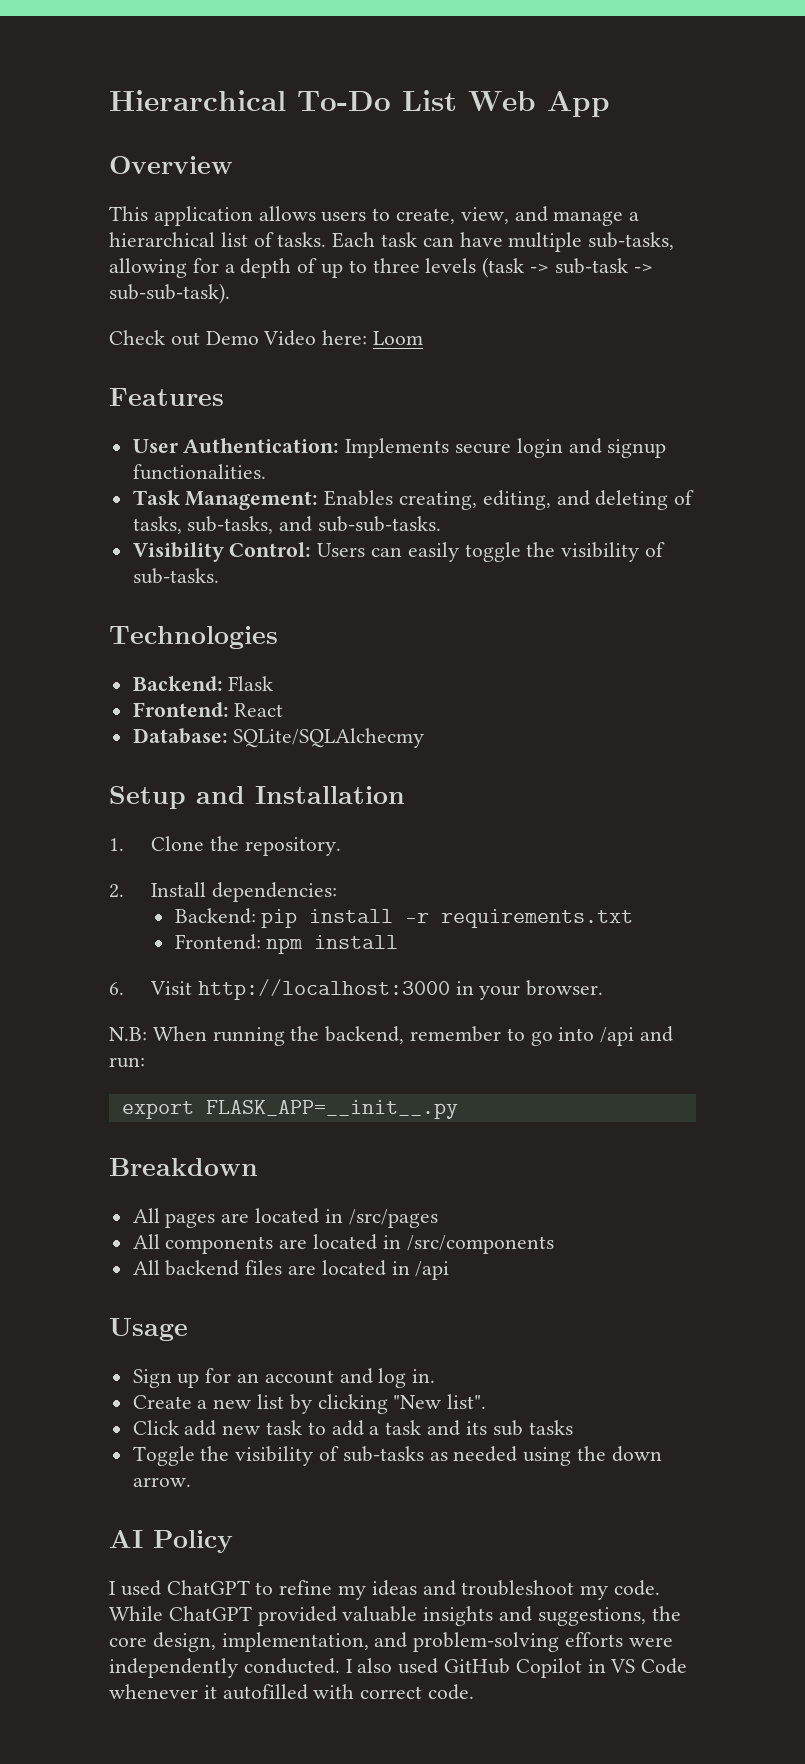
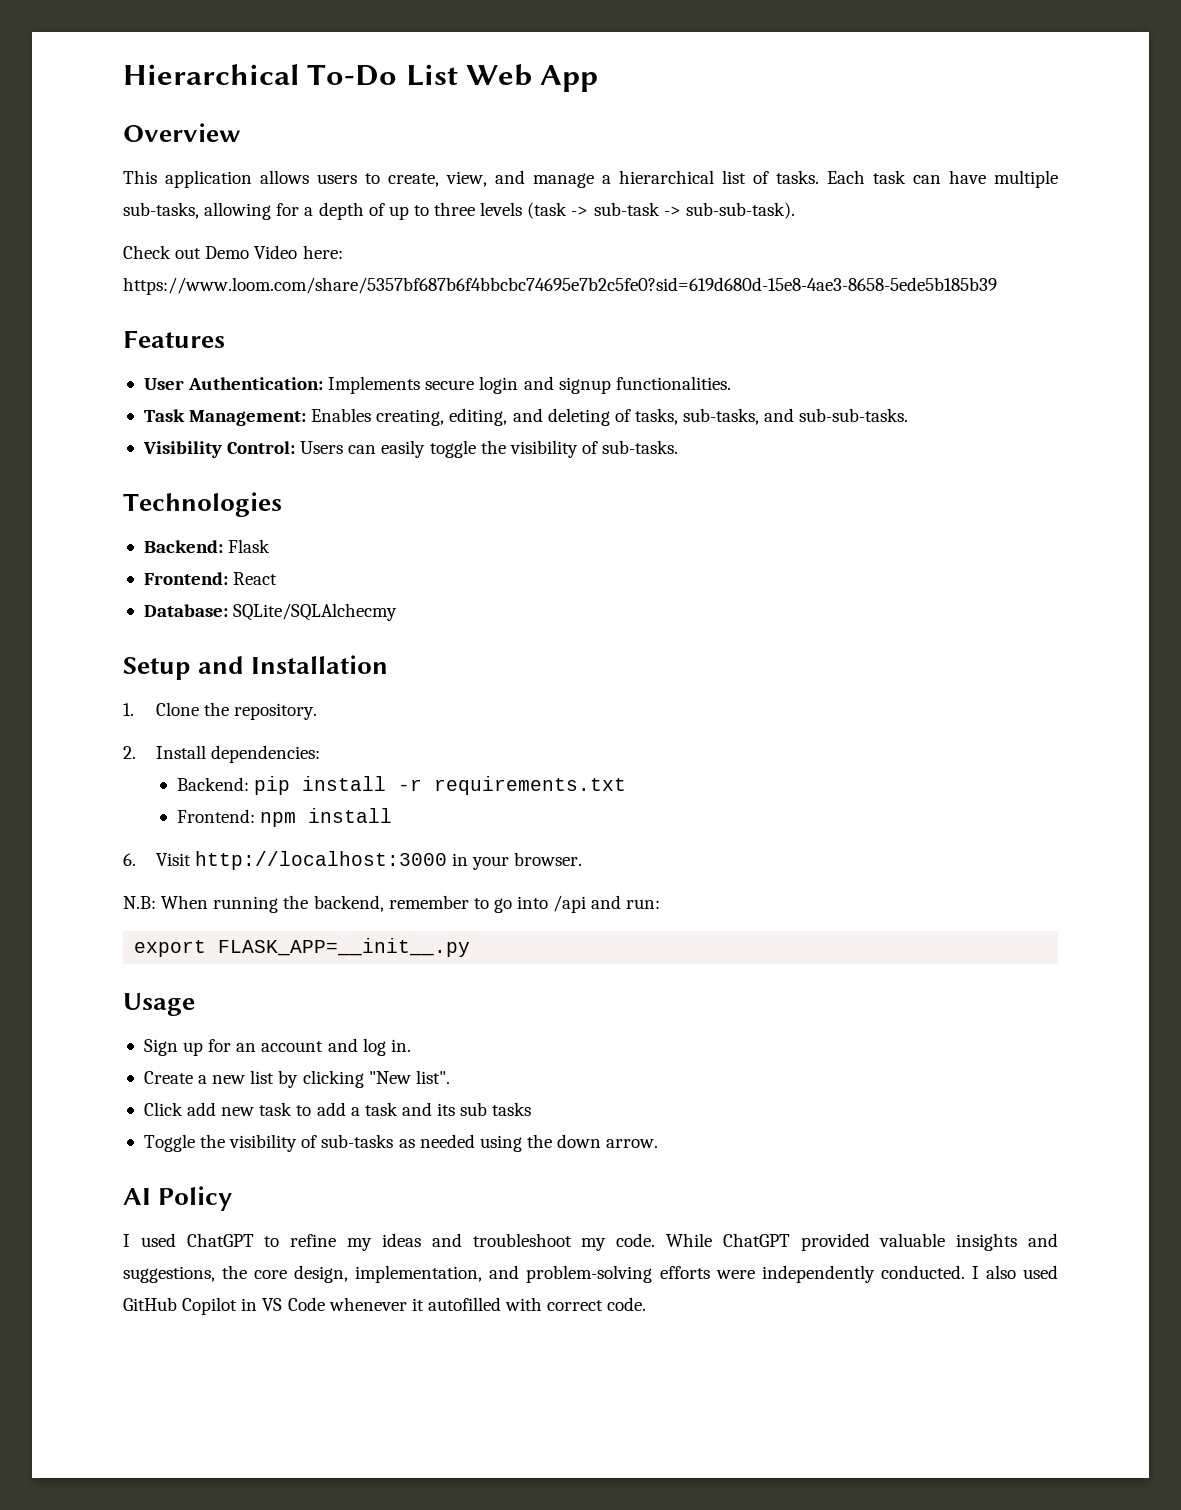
- Check out Demo Video here: Loom
+ Check out Demo Video here: https://www.loom.com/share/5357bf687b6f4bbcbc74695e7b2c5fe0?sid=619d680d-15e8-4ae3-8658-5ede5b185b39
- Breakdown
- All pages are located in /src/pages
- All components are located in /src/components
- All backend files are located in /api

